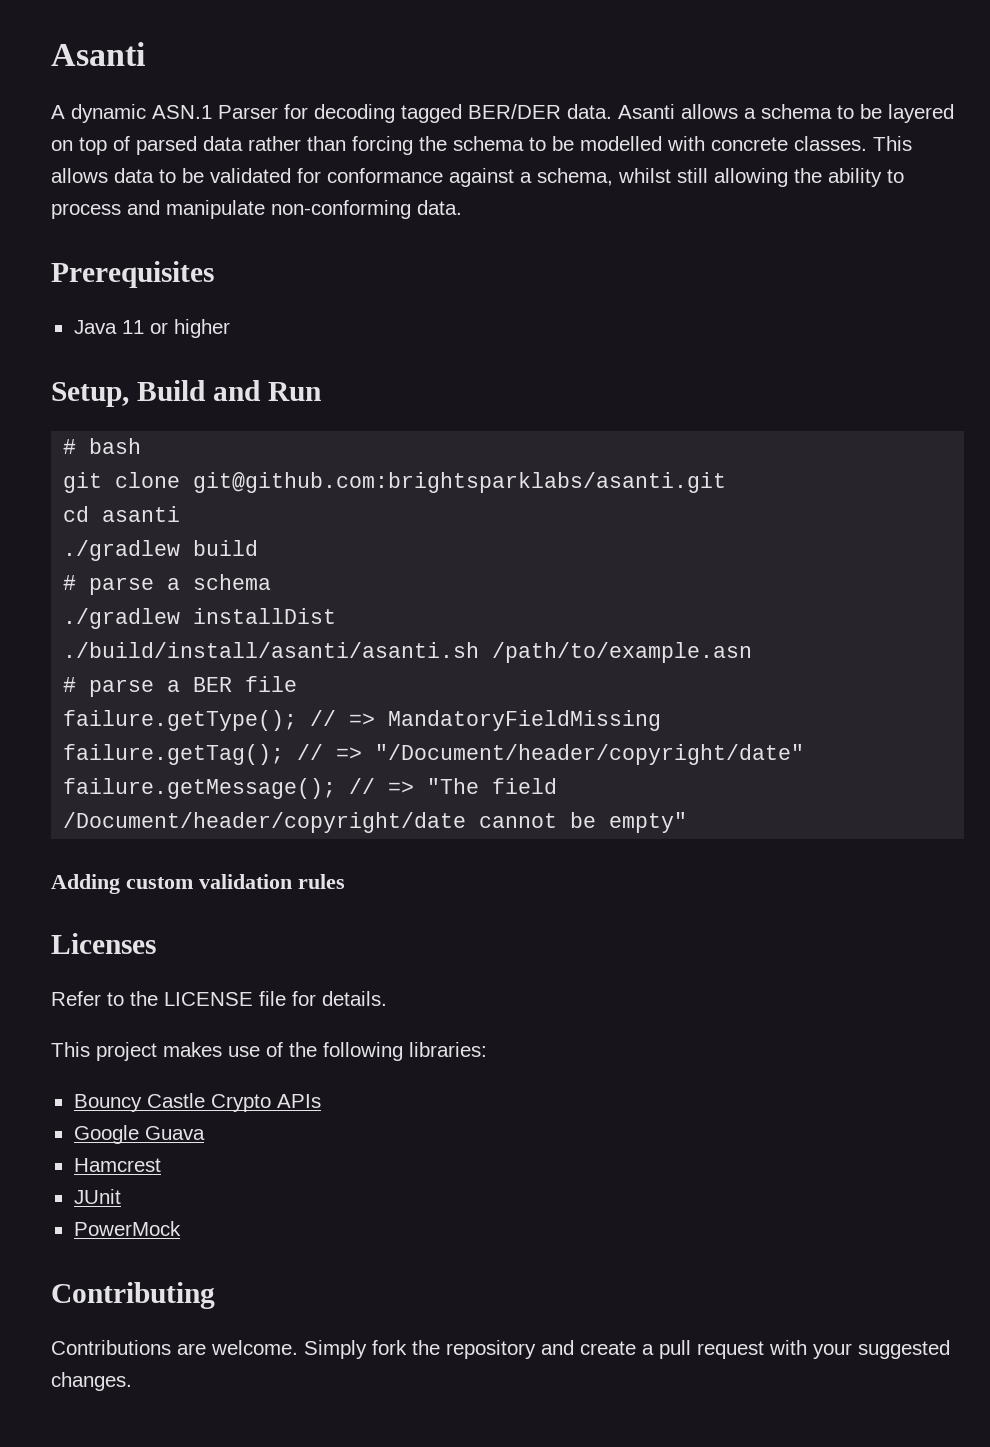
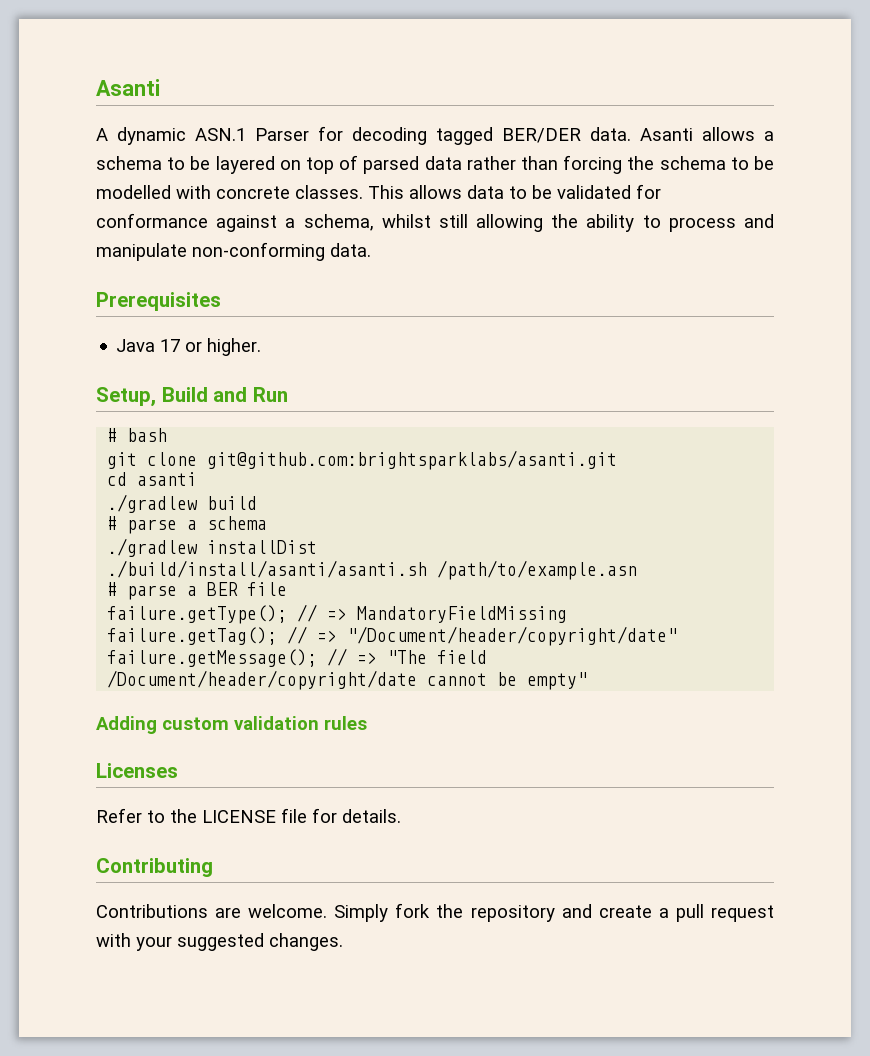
- Java 11 or higher
+ Java 17 or higher.
- This project makes use of the following libraries:
- Bouncy Castle Crypto APIs
- Google Guava
- Hamcrest
- JUnit
- PowerMock

